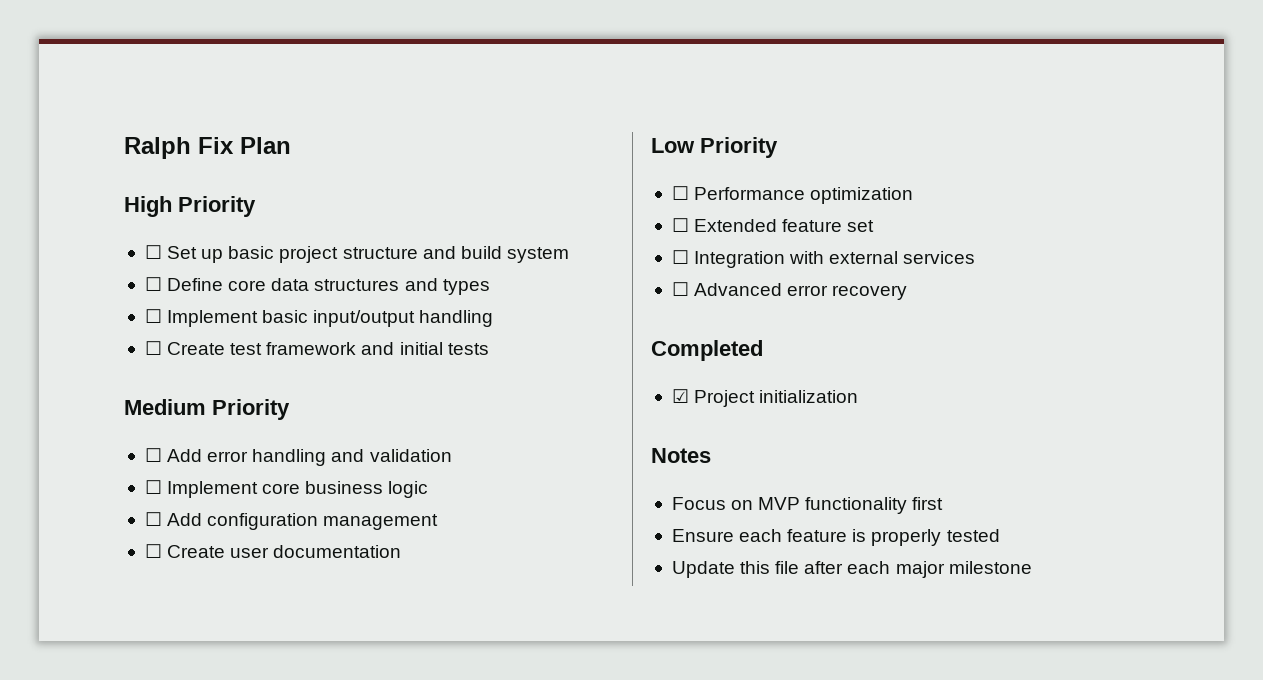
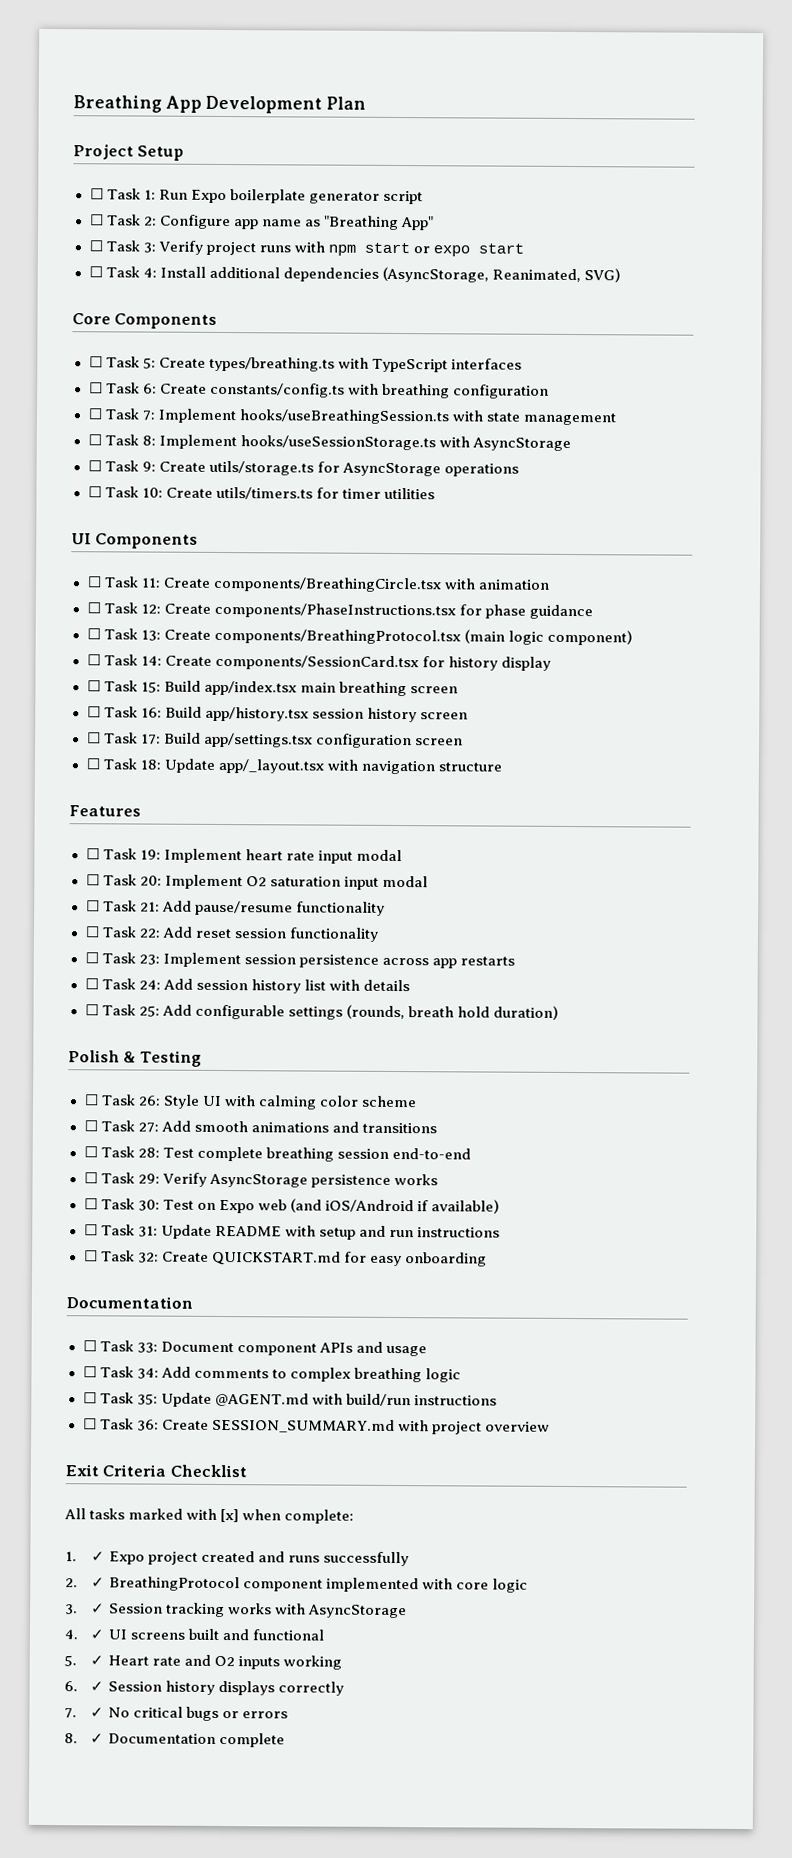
- Ralph Fix Plan
+ Breathing App Development Plan
- High Priority
- ☐ Set up basic project structure and build system
- ☐ Define core data structures and types
- ☐ Implement basic input/output handling
- ☐ Create test framework and initial tests
- Medium Priority
- ☐ Add error handling and validation
- ☐ Implement core business logic
- ☐ Add configuration management
- ☐ Create user documentation
- Low Priority
- ☐ Performance optimization
- ☐ Extended feature set
- ☐ Integration with external services
- ☐ Advanced error recovery
- Completed
- ☑ Project initialization
- Notes
- Focus on MVP functionality first
- Ensure each feature is properly tested
- Update this file after each major milestone
+ Project Setup
+ ☐ Task 1: Run Expo boilerplate generator script
+ ☐ Task 2: Configure app name as "Breathing App"
+ ☐ Task 3: Verify project runs with npm start or expo start
+ ☐ Task 4: Install additional dependencies (AsyncStorage, Reanimated, SVG)
+ Core Components
+ ☐ Task 5: Create types/breathing.ts with TypeScript interfaces
+ ☐ Task 6: Create constants/config.ts with breathing configuration
+ ☐ Task 7: Implement hooks/useBreathingSession.ts with state management
+ ☐ Task 8: Implement hooks/useSessionStorage.ts with AsyncStorage
+ ☐ Task 9: Create utils/storage.ts for AsyncStorage operations
+ ☐ Task 10: Create utils/timers.ts for timer utilities
+ UI Components
+ ☐ Task 11: Create components/BreathingCircle.tsx with animation
+ ☐ Task 12: Create components/PhaseInstructions.tsx for phase guidance
+ ☐ Task 13: Create components/BreathingProtocol.tsx (main logic component)
+ ☐ Task 14: Create components/SessionCard.tsx for history display
+ ☐ Task 15: Build app/index.tsx main breathing screen
+ ☐ Task 16: Build app/history.tsx session history screen
+ ☐ Task 17: Build app/settings.tsx configuration screen
+ ☐ Task 18: Update app/_layout.tsx with navigation structure
+ Features
+ ☐ Task 19: Implement heart rate input modal
+ ☐ Task 20: Implement O2 saturation input modal
+ ☐ Task 21: Add pause/resume functionality
+ ☐ Task 22: Add reset session functionality
+ ☐ Task 23: Implement session persistence across app restarts
+ ☐ Task 24: Add session history list with details
+ ☐ Task 25: Add configurable settings (rounds, breath hold duration)
+ Polish & Testing
+ ☐ Task 26: Style UI with calming color scheme
+ ☐ Task 27: Add smooth animations and transitions
+ ☐ Task 28: Test complete breathing session end-to-end
+ ☐ Task 29: Verify AsyncStorage persistence works
+ ☐ Task 30: Test on Expo web (and iOS/Android if available)
+ ☐ Task 31: Update README with setup and run instructions
+ ☐ Task 32: Create QUICKSTART.md for easy onboarding
+ Documentation
+ ☐ Task 33: Document component APIs and usage
+ ☐ Task 34: Add comments to complex breathing logic
+ ☐ Task 35: Update @AGENT.md with build/run instructions
+ ☐ Task 36: Create SESSION_SUMMARY.md with project overview
+ Exit Criteria Checklist
+ All tasks marked with [x] when complete:
+ 1. ✓ Expo project created and runs successfully
+ 2. ✓ BreathingProtocol component implemented with core logic
+ 3. ✓ Session tracking works with AsyncStorage
+ 4. ✓ UI screens built and functional
+ 5. ✓ Heart rate and O2 inputs working
+ 6. ✓ Session history displays correctly
+ 7. ✓ No critical bugs or errors
+ 8. ✓ Documentation complete

